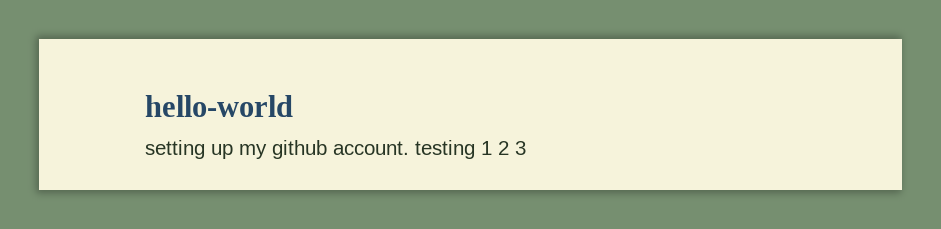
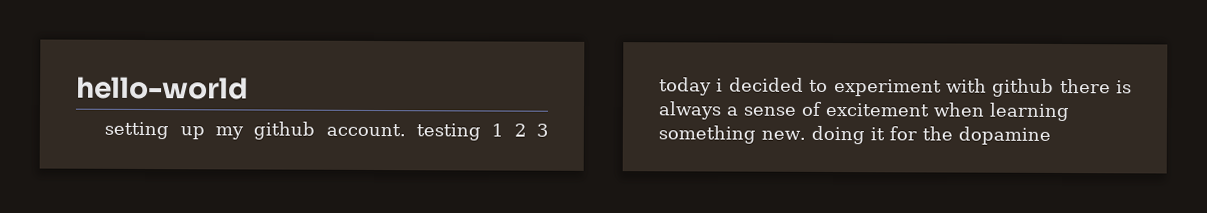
- setting up my github account. testing 1 2 3
+ setting up my github account. testing 1 2 3 today i decided to experiment with github there is always a sense of excitement when learning something new. doing it for the dopamine

